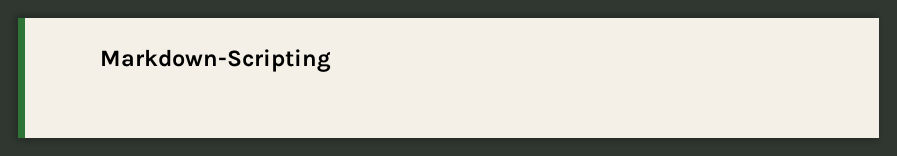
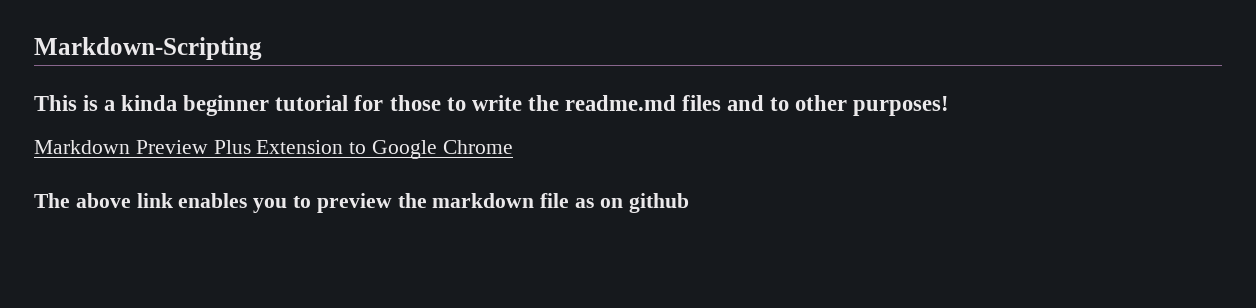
+ This is a kinda beginner tutorial for those to write the readme.md files and to other purposes!
+ Markdown Preview Plus Extension to Google Chrome
+ The above link enables you to preview the markdown file as on github

